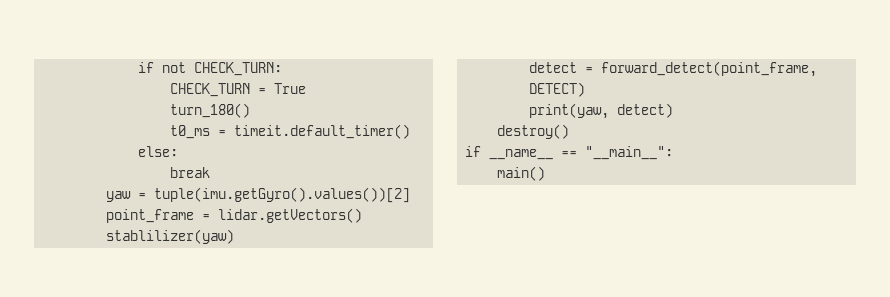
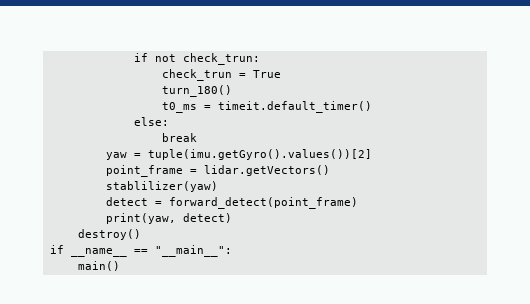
- if not CHECK_TURN:
- CHECK_TURN = True
+ if not check_trun:
+ check_trun = True
- detect = forward_detect(point_frame, DETECT)
+ detect = forward_detect(point_frame)

